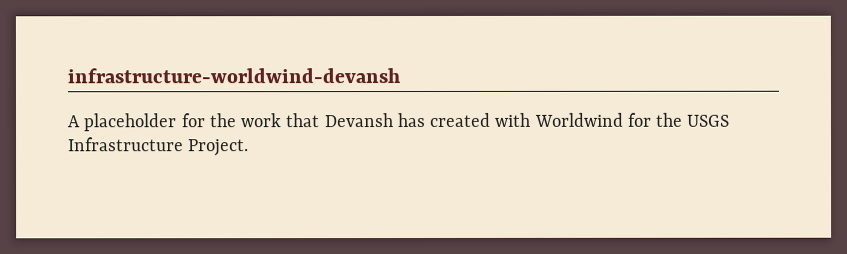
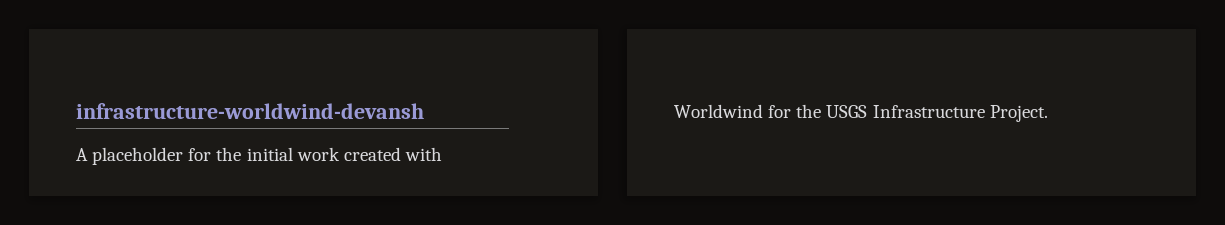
- A placeholder for the work that Devansh has created with Worldwind for the USGS Infrastructure Project.
+ A placeholder for the initial work created with Worldwind for the USGS Infrastructure Project.

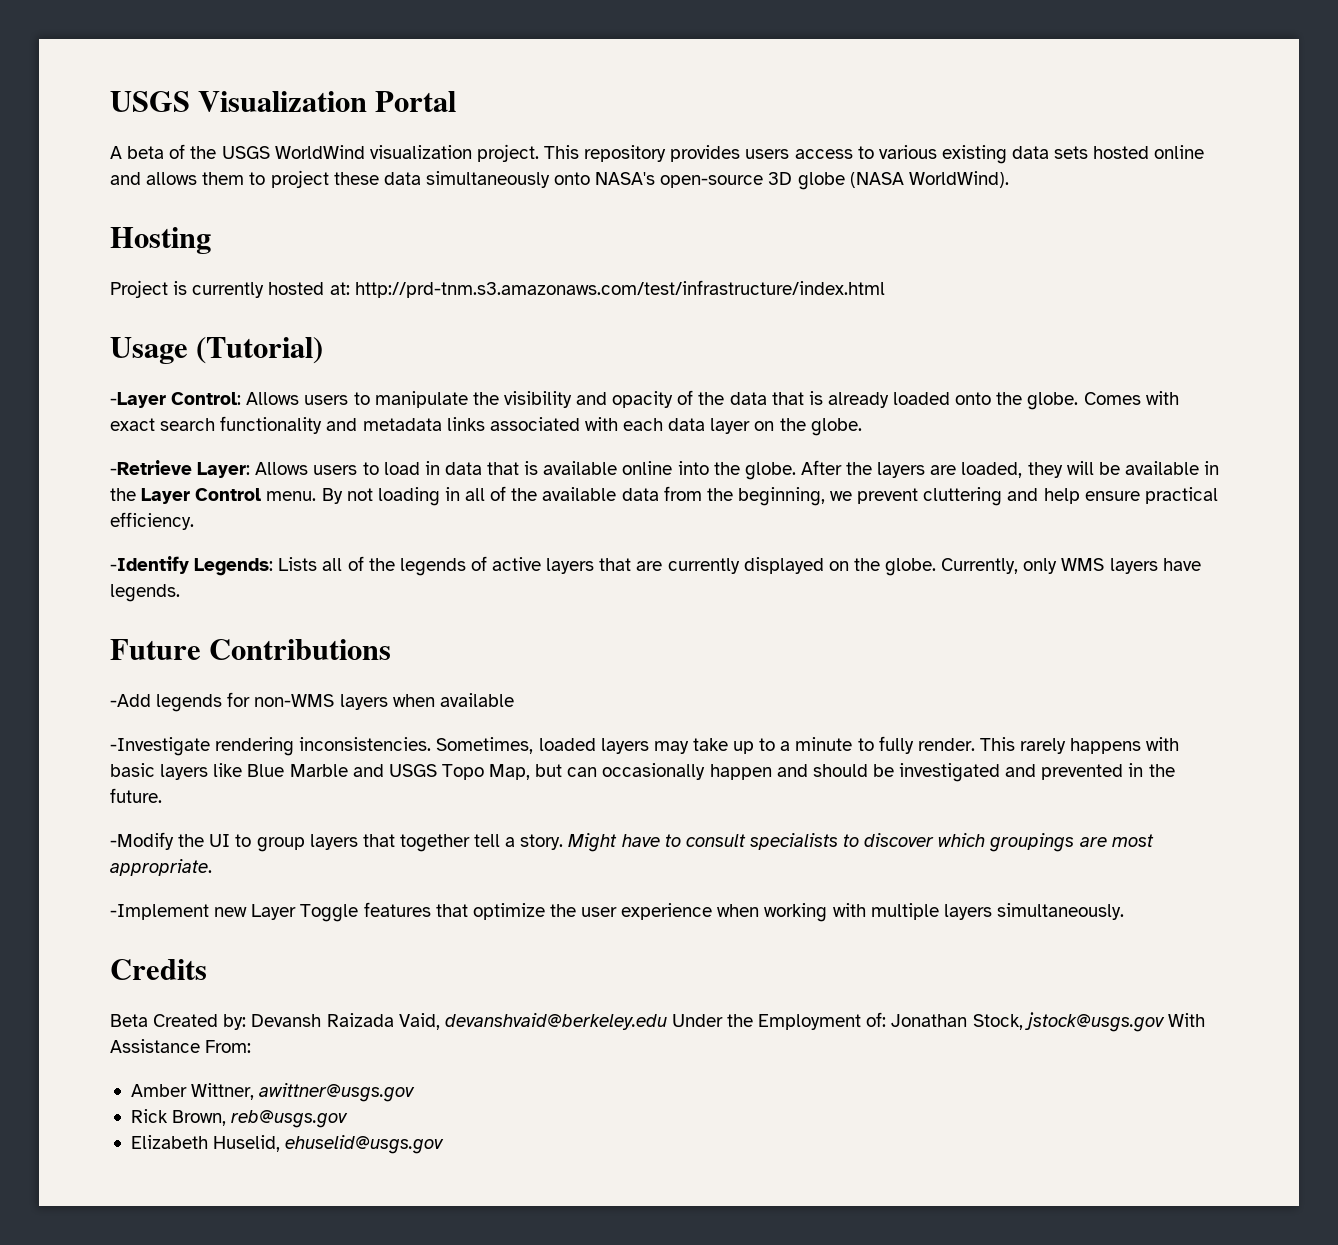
- infrastructure-worldwind-devansh
- A placeholder for the initial work created with Worldwind for the USGS Infrastructure Project.
+ USGS Visualization Portal
+ A beta of the USGS WorldWind visualization project. This repository provides users access to various existing data sets hosted online and allows them to project these data simultaneously onto NASA's open-source 3D globe (NASA WorldWind).
+ Hosting
+ Project is currently hosted at: http://prd-tnm.s3.amazonaws.com/test/infrastructure/index.html
+ Usage (Tutorial)
+ -Layer Control: Allows users to manipulate the visibility and opacity of the data that is already loaded onto the globe. Comes with exact search functionality and metadata links associated with each data layer on the globe.
+ -Retrieve Layer: Allows users to load in data that is available online into the globe. After the layers are loaded, they will be available in the Layer Control menu. By not loading in all of the available data from the beginning, we prevent cluttering and help ensure practical efficiency.
+ -Identify Legends: Lists all of the legends of active layers that are currently displayed on the globe. Currently, only WMS layers have legends.
+ Future Contributions
+ -Add legends for non-WMS layers when available
+ -Investigate rendering inconsistencies. Sometimes, loaded layers may take up to a minute to fully render. This rarely happens with basic layers like Blue Marble and USGS Topo Map, but can occasionally happen and should be investigated and prevented in the future.
+ -Modify the UI to group layers that together tell a story. Might have to consult specialists to discover which groupings are most appropriate.
+ -Implement new Layer Toggle features that optimize the user experience when working with multiple layers simultaneously.
+ Credits
+ Beta Created by: Devansh Raizada Vaid, devanshvaid@berkeley.edu Under the Employment of: Jonathan Stock, jstock@usgs.gov With Assistance From:
+ Amber Wittner, awittner@usgs.gov
+ Rick Brown, reb@usgs.gov
+ Elizabeth Huselid, ehuselid@usgs.gov

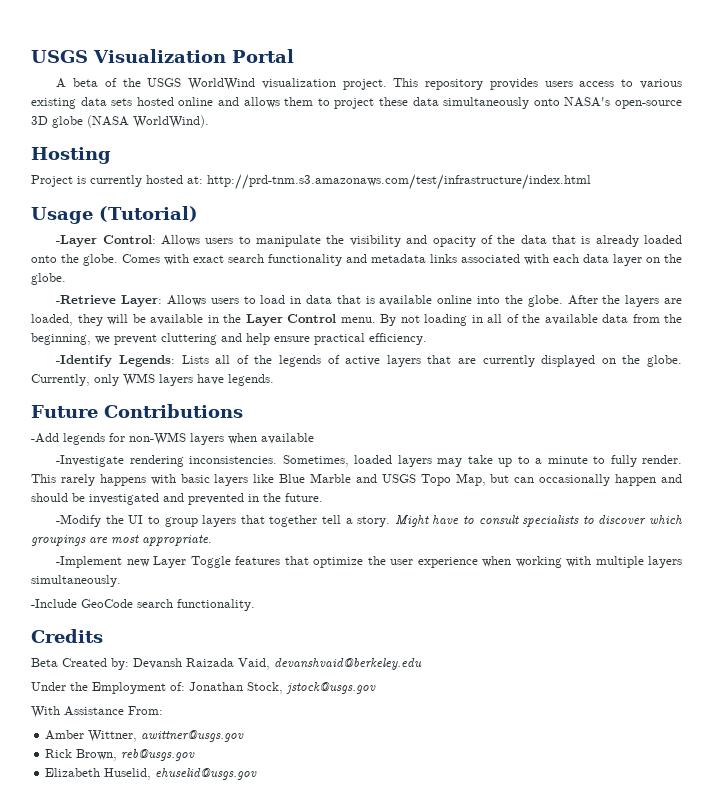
+ -Include GeoCode search functionality.
- Beta Created by: Devansh Raizada Vaid, devanshvaid@berkeley.edu Under the Employment of: Jonathan Stock, jstock@usgs.gov With Assistance From:
+ Beta Created by: Devansh Raizada Vaid, devanshvaid@berkeley.edu
+ Under the Employment of: Jonathan Stock, jstock@usgs.gov
+ With Assistance From:

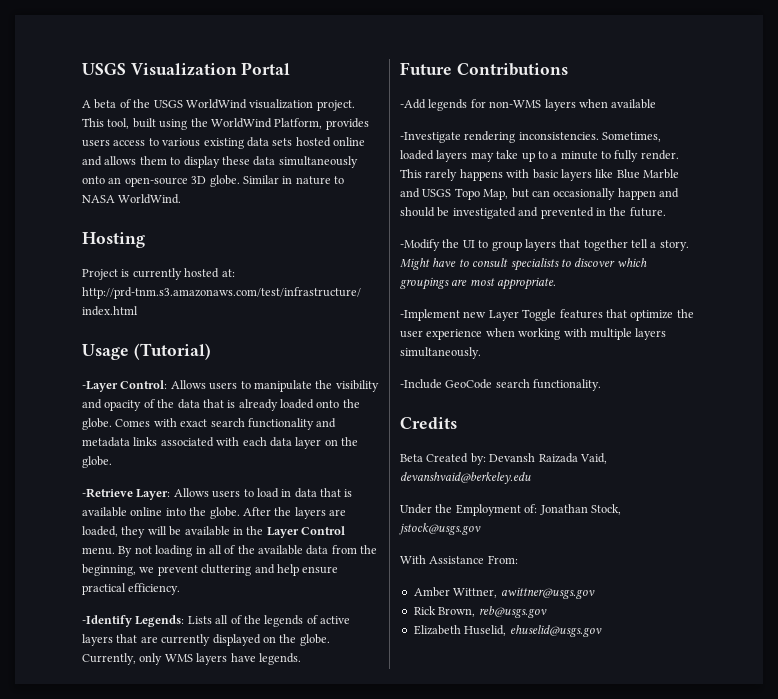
- This repository provides users access to various existing data sets hosted online and allows them to project these data simultaneously onto NASA's open-source 3D globe (NASA WorldWind).
+ This tool, built using the WorldWind Platform, provides users access to various existing data sets hosted online and allows them to display these data simultaneously onto an open-source 3D globe. Similar in nature to NASA WorldWind.

